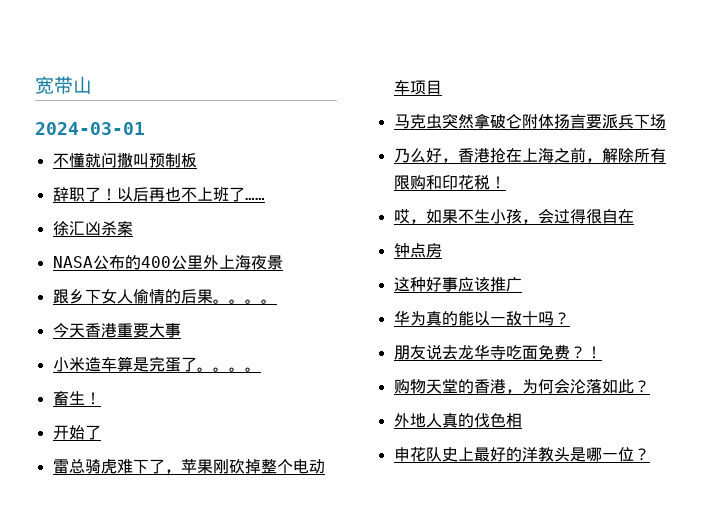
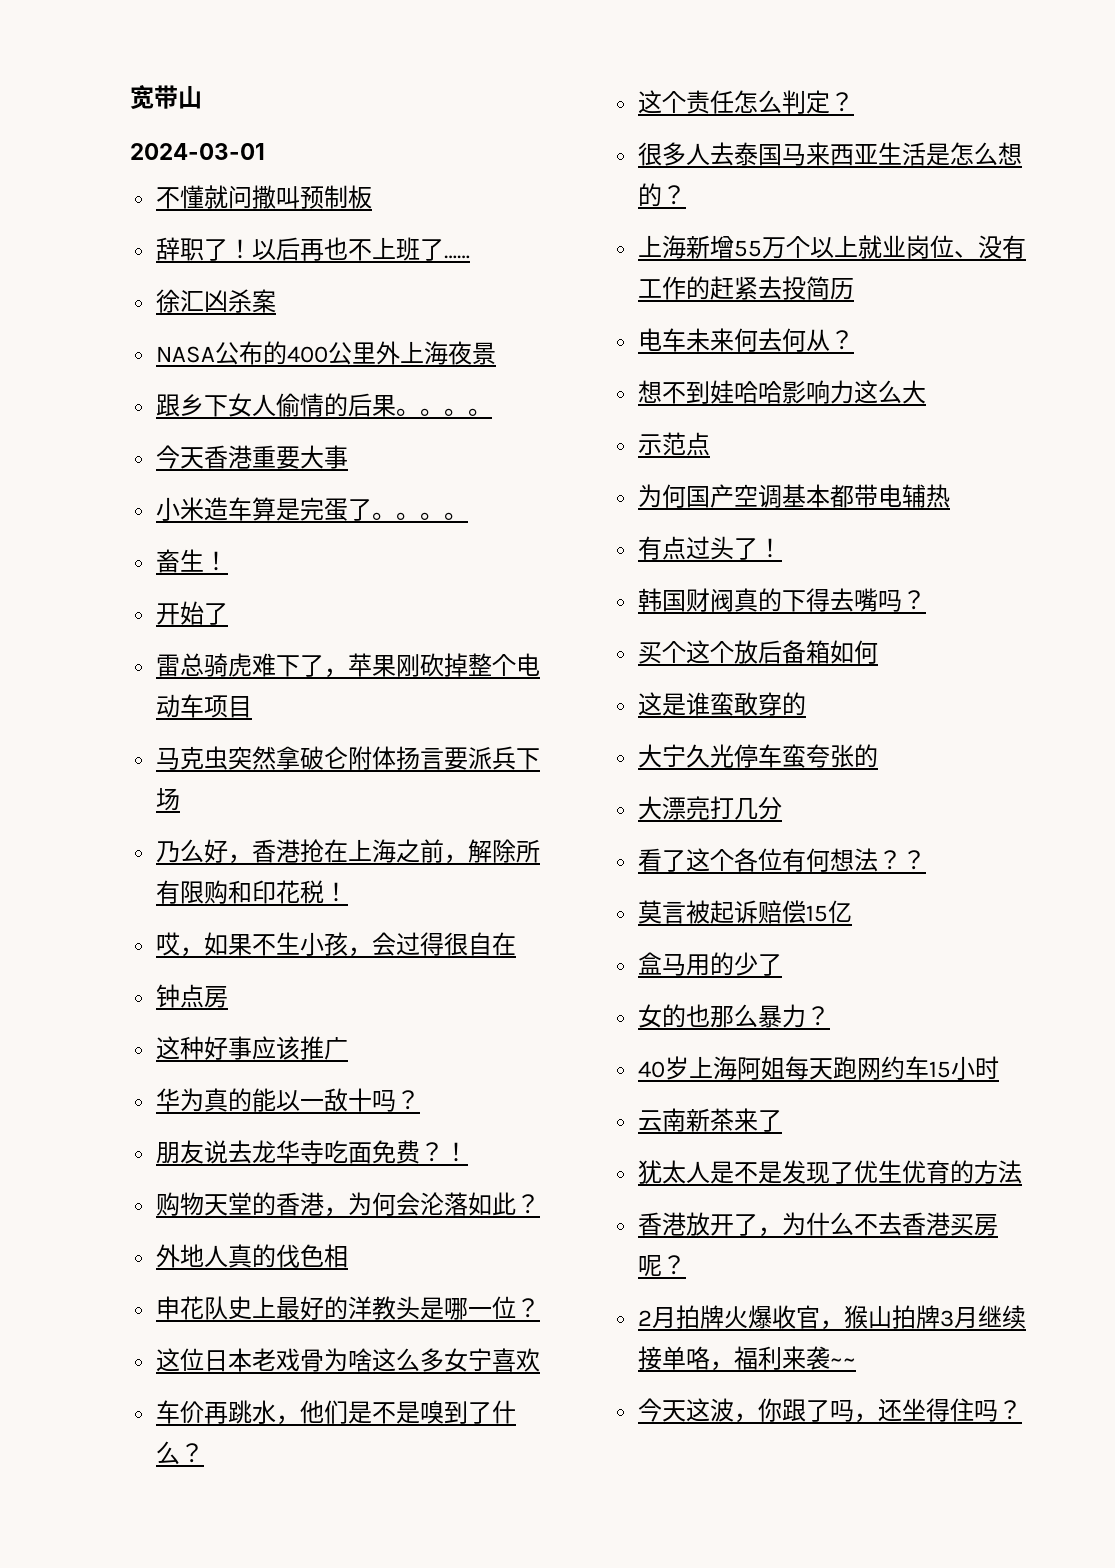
+ 这位日本老戏骨为啥这么多女宁喜欢
+ 车价再跳水，他们是不是嗅到了什么？
+ 这个责任怎么判定？
+ 很多人去泰国马来西亚生活是怎么想的？
+ 上海新增55万个以上就业岗位、没有工作的赶紧去投简历
+ 电车未来何去何从？
+ 想不到娃哈哈影响力这么大
+ 示范点
+ 为何国产空调基本都带电辅热
+ 有点过头了！
+ 韩国财阀真的下得去嘴吗？
+ 买个这个放后备箱如何
+ 这是谁蛮敢穿的
+ 大宁久光停车蛮夸张的
+ 大漂亮打几分
+ 看了这个各位有何想法？？
+ 莫言被起诉赔偿15亿
+ 盒马用的少了
+ 女的也那么暴力？
+ 40岁上海阿姐每天跑网约车15小时
+ 云南新茶来了
+ 犹太人是不是发现了优生优育的方法
+ 香港放开了，为什么不去香港买房呢？
+ 2月拍牌火爆收官，猴山拍牌3月继续接单咯，福利来袭~~
+ 今天这波，你跟了吗，还坐得住吗？

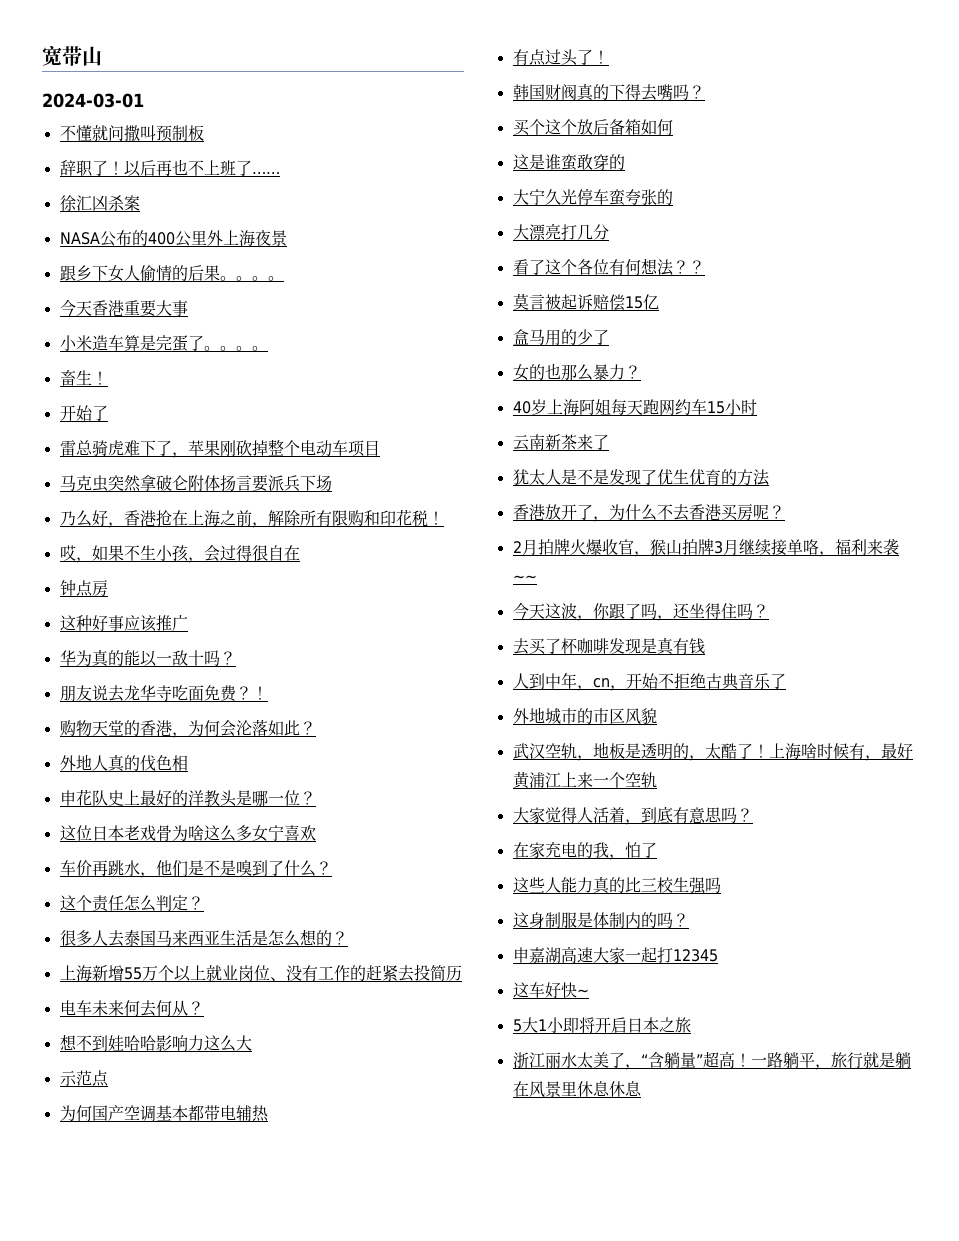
+ 去买了杯咖啡发现是真有钱
+ 人到中年，cn，开始不拒绝古典音乐了
+ 外地城市的市区风貌
+ 武汉空轨，地板是透明的，太酷了！上海啥时候有，最好黄浦江上来一个空轨
+ 大家觉得人活着，到底有意思吗？
+ 在家充电的我，怕了
+ 这些人能力真的比三校生强吗
+ 这身制服是体制内的吗？
+ 申嘉湖高速大家一起打12345
+ 这车好快~
+ 5大1小即将开启日本之旅
+ 浙江丽水太美了，“含躺量”超高！一路躺平，旅行就是躺在风景里休息休息

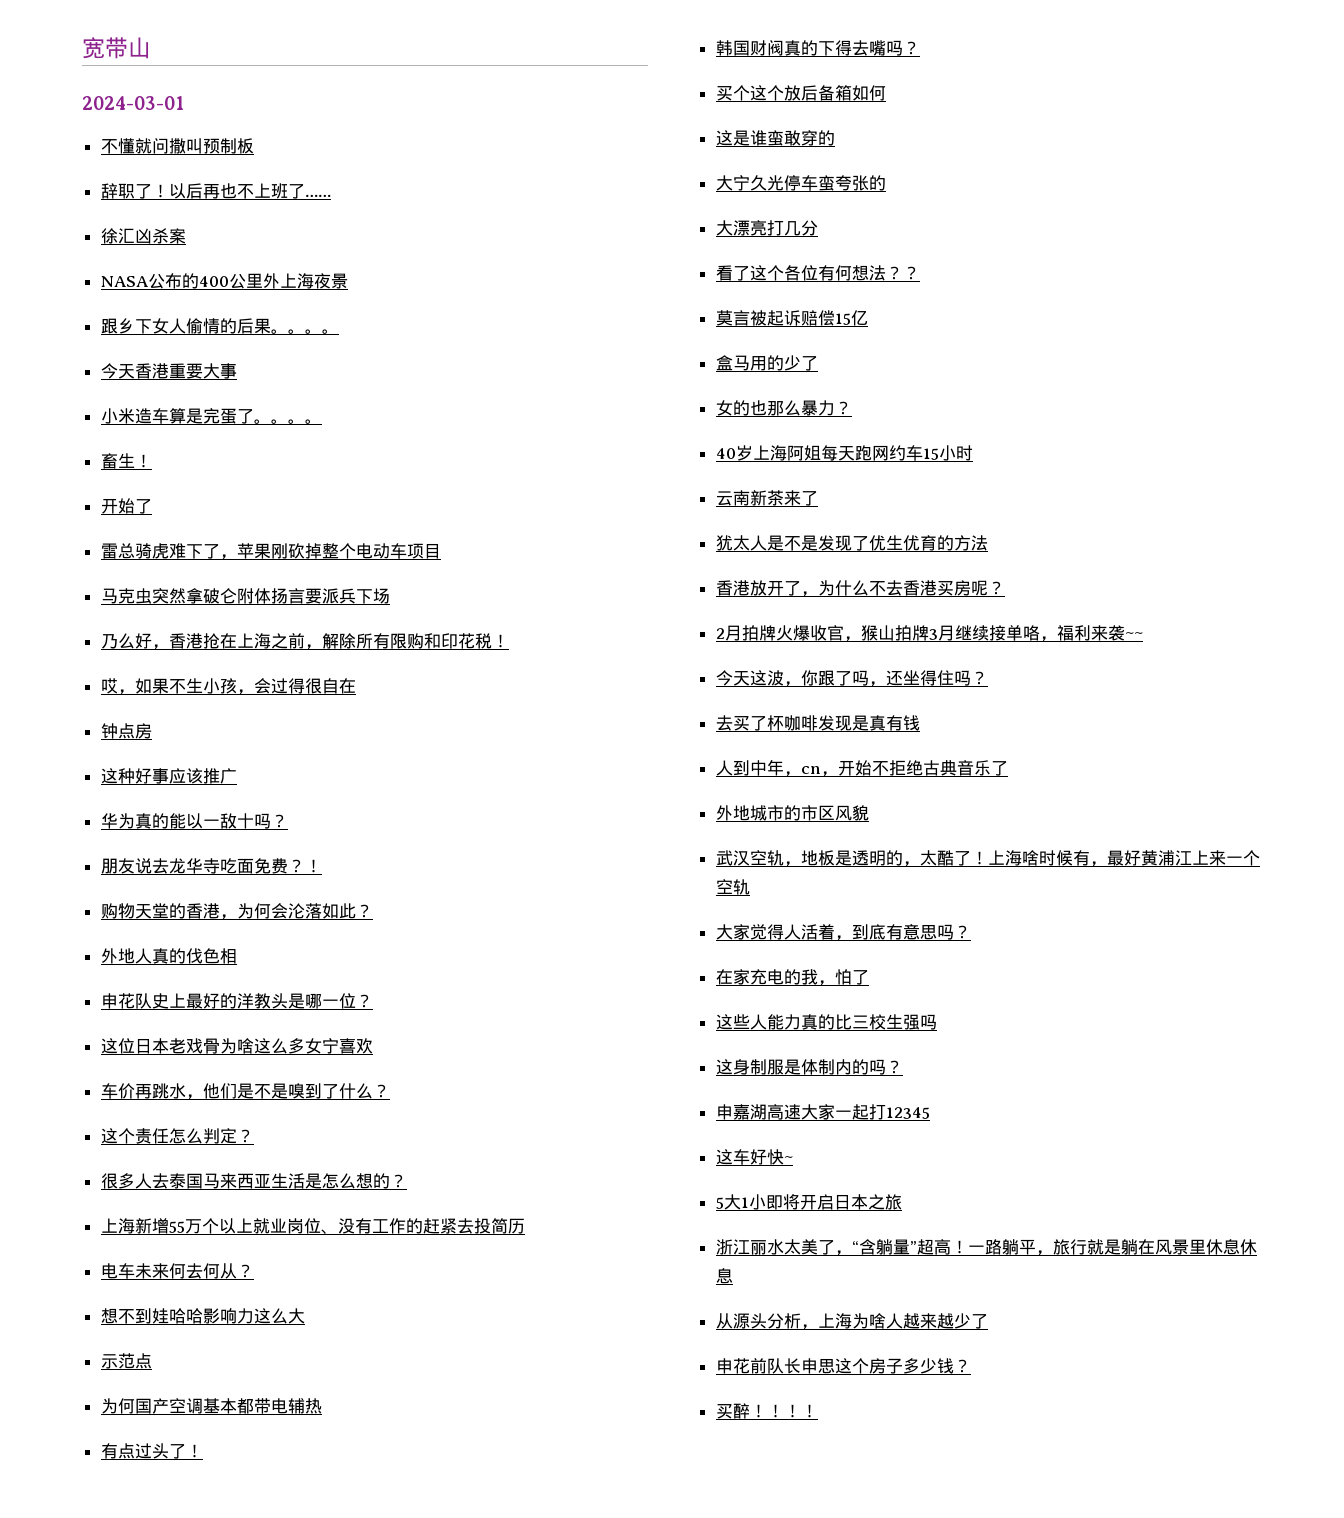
+ 从源头分析，上海为啥人越来越少了
+ 申花前队长申思这个房子多少钱？
+ 买醉！！！！

